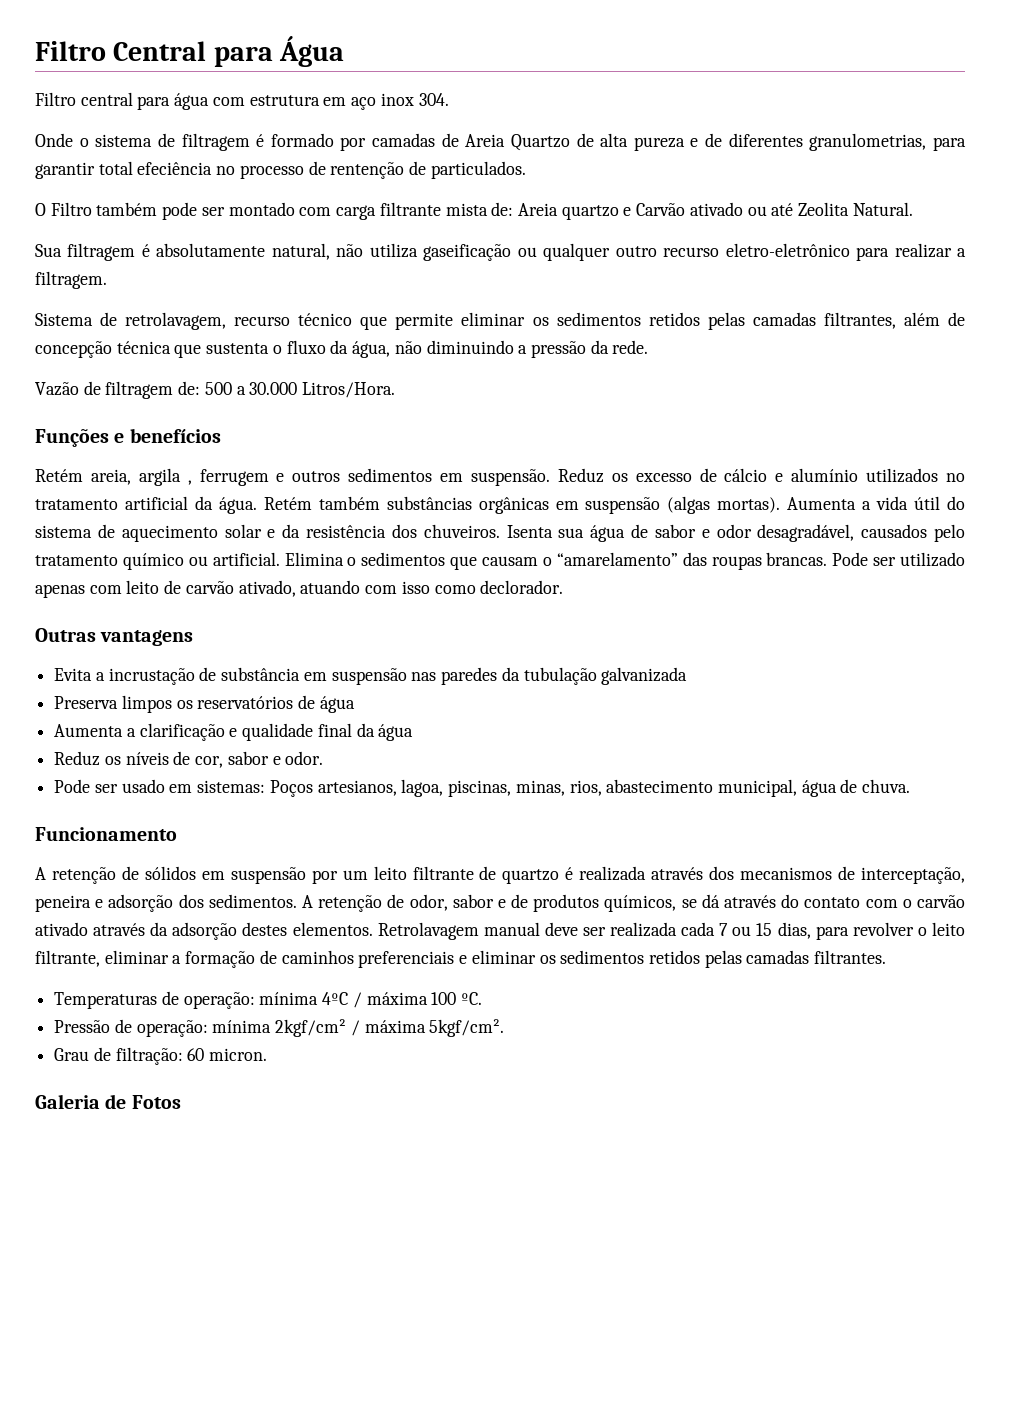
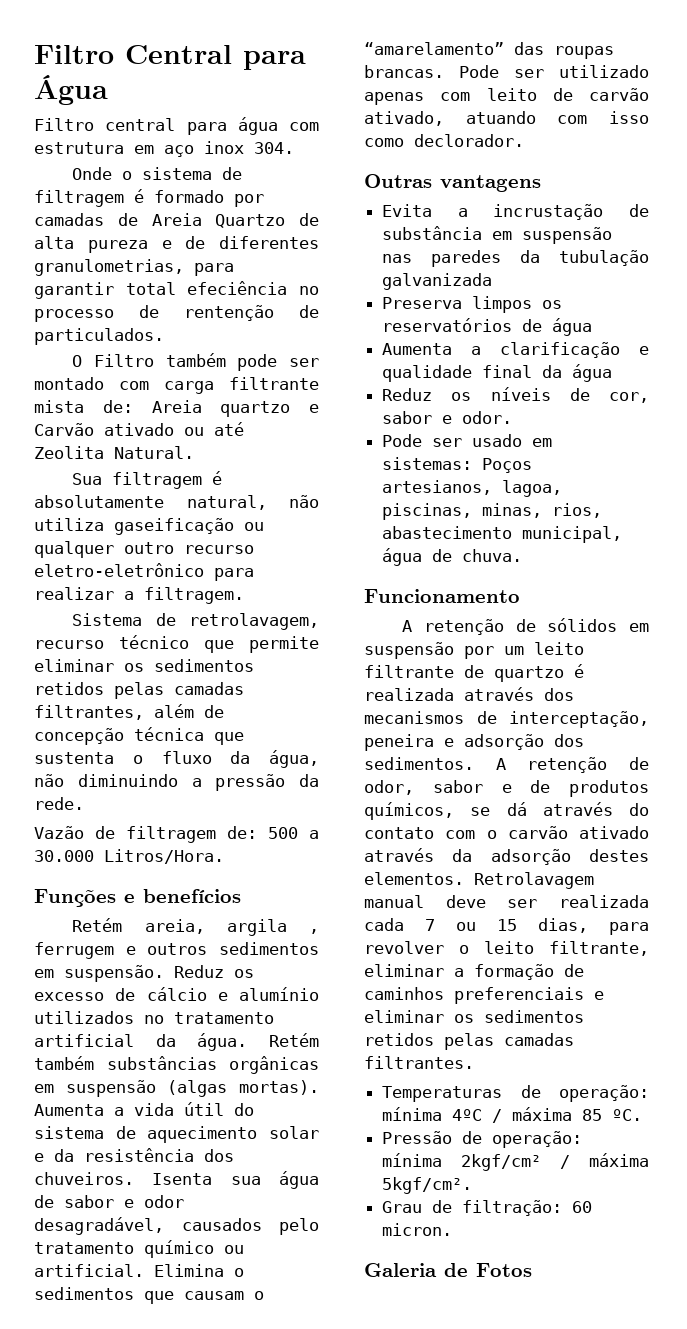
- Temperaturas de operação: mínima 4ºC / máxima 100 ºC.
+ Temperaturas de operação: mínima 4ºC / máxima 85 ºC.

